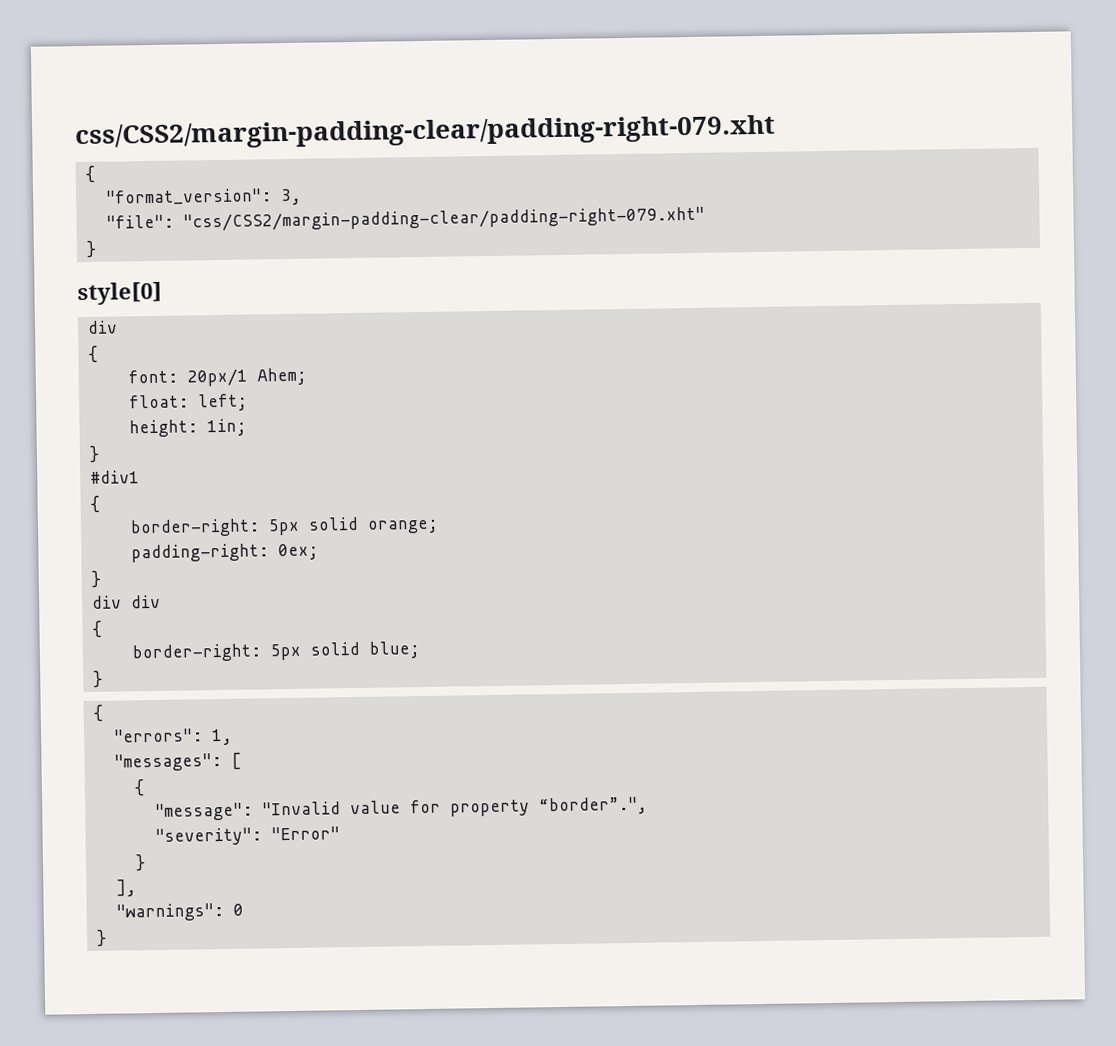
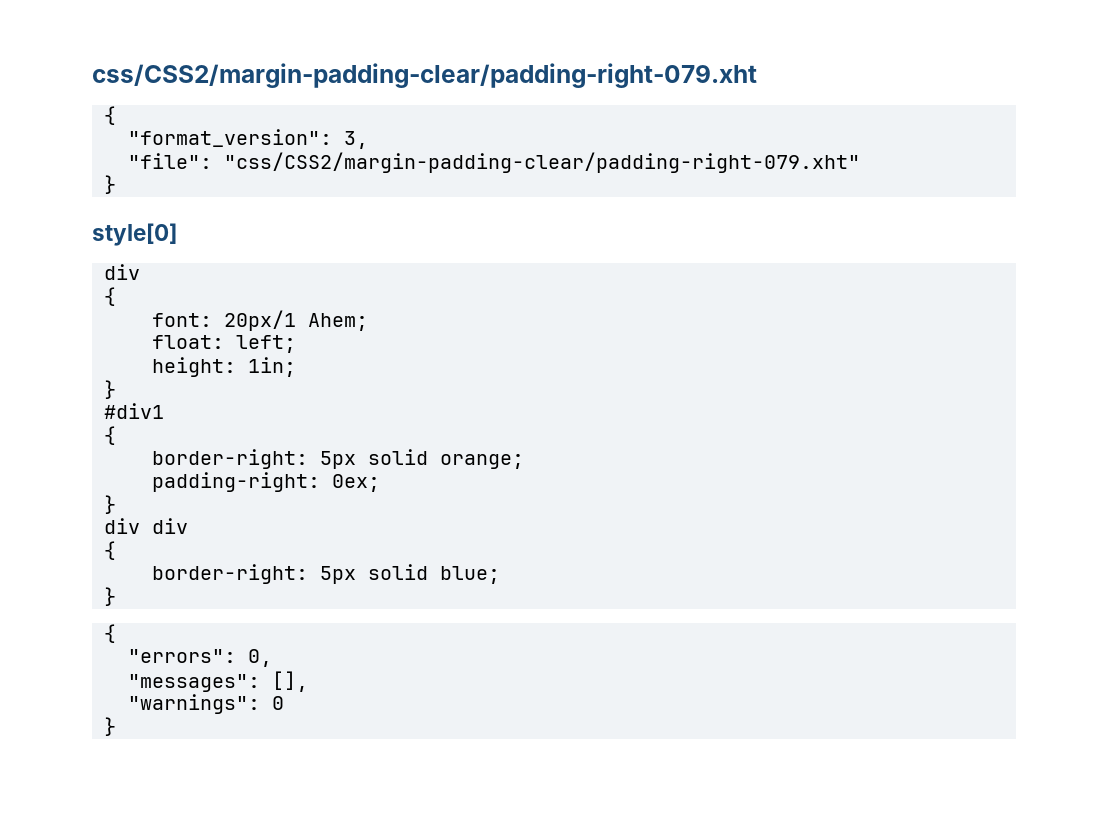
- "errors": 1,
+ "errors": 0,
- "messages": [
- {
- "message": "Invalid value for property “border”.",
- "severity": "Error"
- }
- ],
+ "messages": [],

